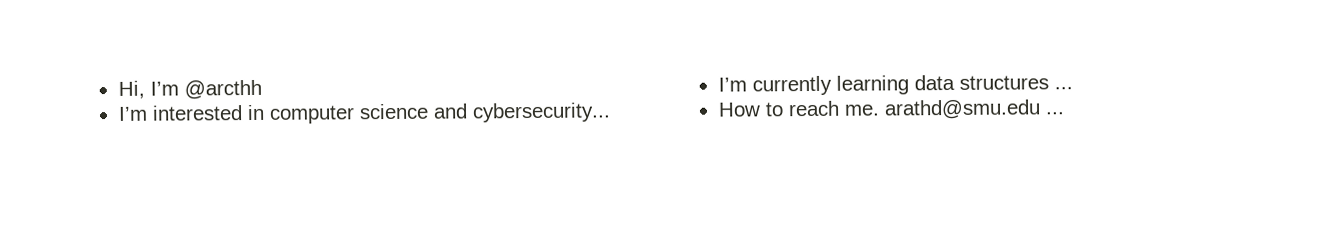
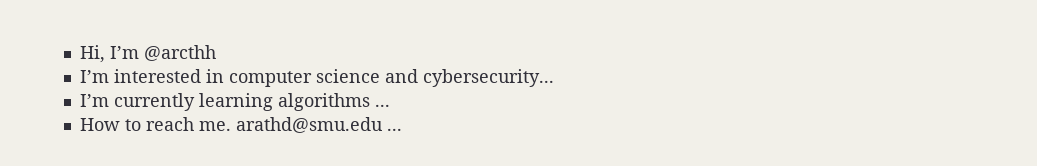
- I’m currently learning data structures ...
+ I’m currently learning algorithms ...

